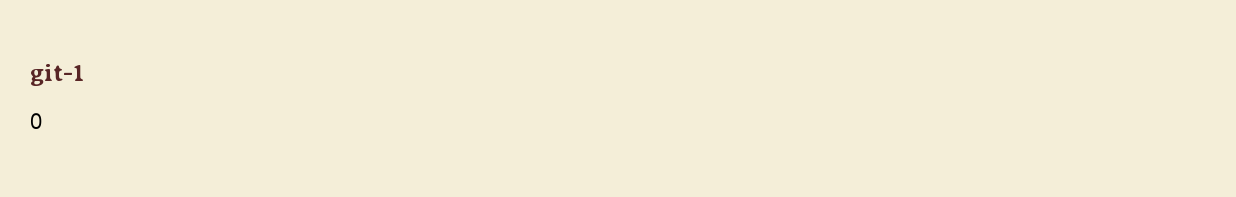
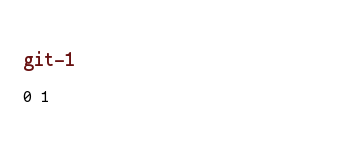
- 0
+ 0 1

